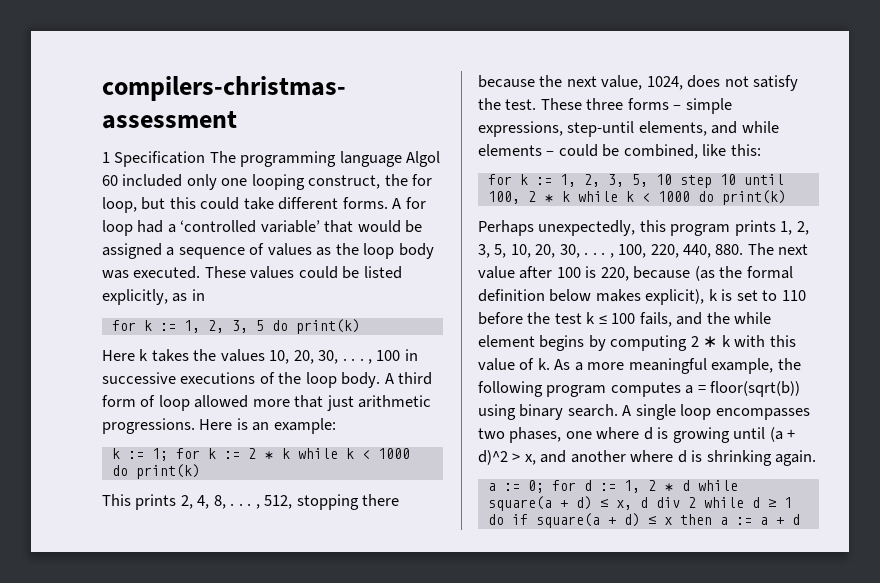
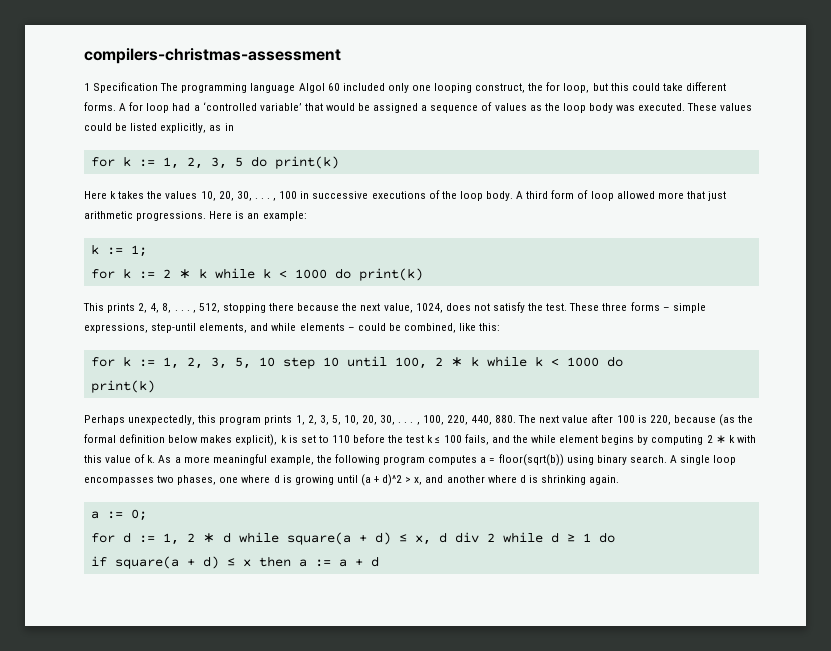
- k := 1; for k := 2 ∗ k while k < 1000 do print(k)
+ k := 1;
+ for k := 2 ∗ k while k < 1000 do print(k)
- for k := 1, 2, 3, 5, 10 step 10 until 100, 2 ∗ k while k < 1000 do print(k)
+ for k := 1, 2, 3, 5, 10 step 10 until 100, 2 ∗ k while k < 1000 do
+ print(k)
- a := 0; for d := 1, 2 ∗ d while square(a + d) ≤ x, d div 2 while d ≥ 1 do if square(a + d) ≤ x then a := a + d
+ a := 0;
+ for d := 1, 2 ∗ d while square(a + d) ≤ x, d div 2 while d ≥ 1 do
+ if square(a + d) ≤ x then a := a + d

